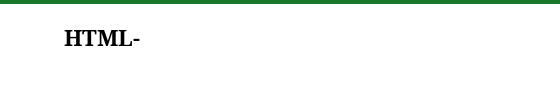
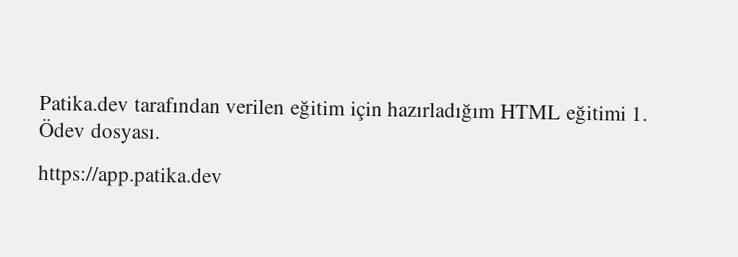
- HTML-
+ Patika.dev tarafından verilen eğitim için hazırladığım HTML eğitimi 1. Ödev dosyası.
+ https://app.patika.dev

